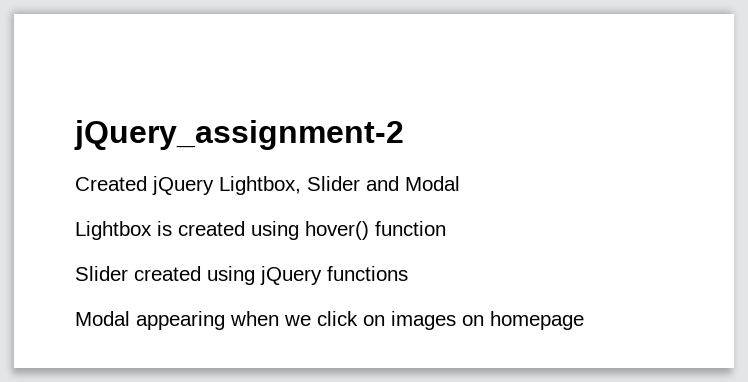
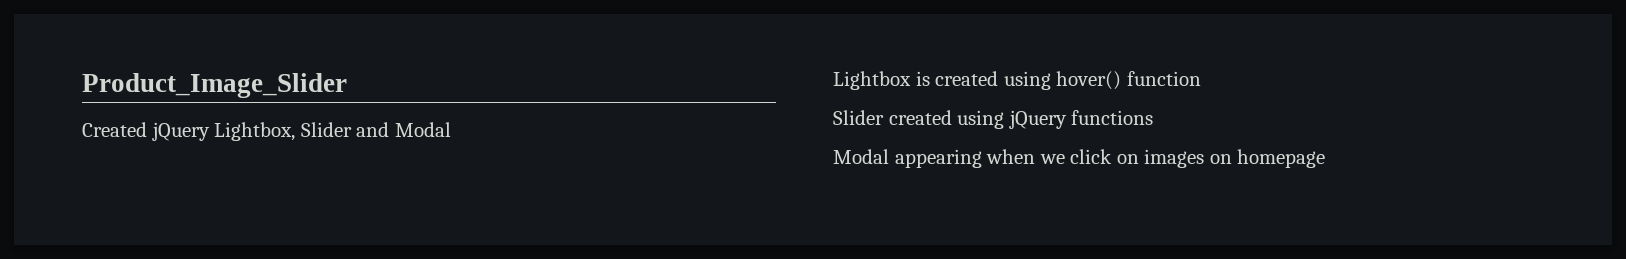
- jQuery_assignment-2
+ Product_Image_Slider

